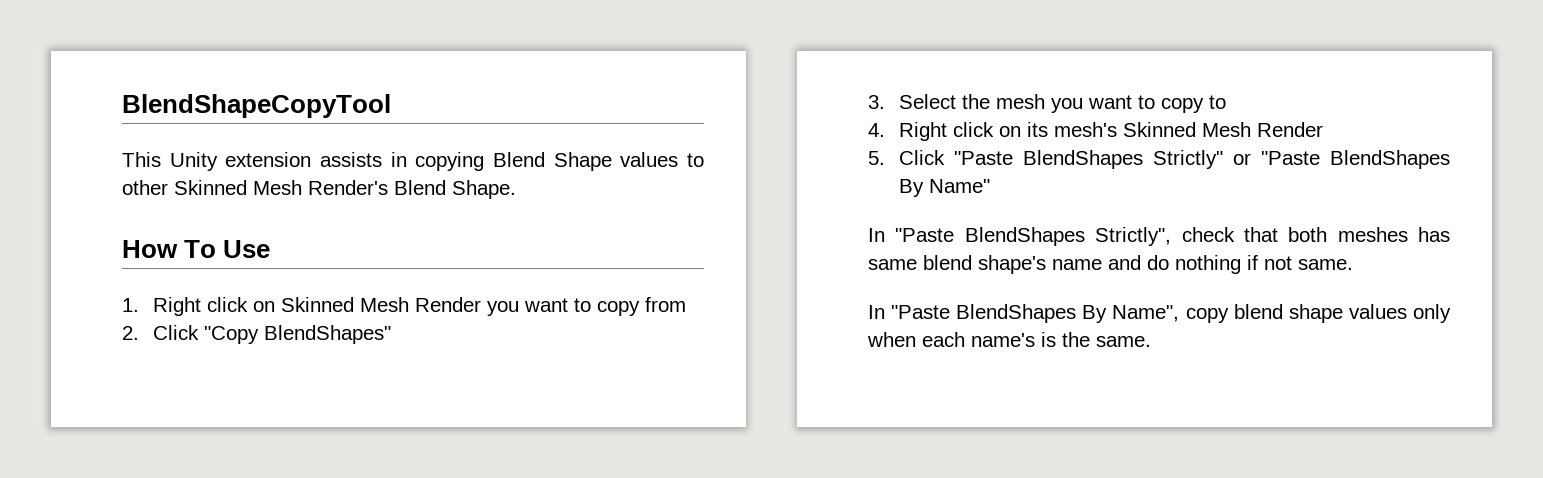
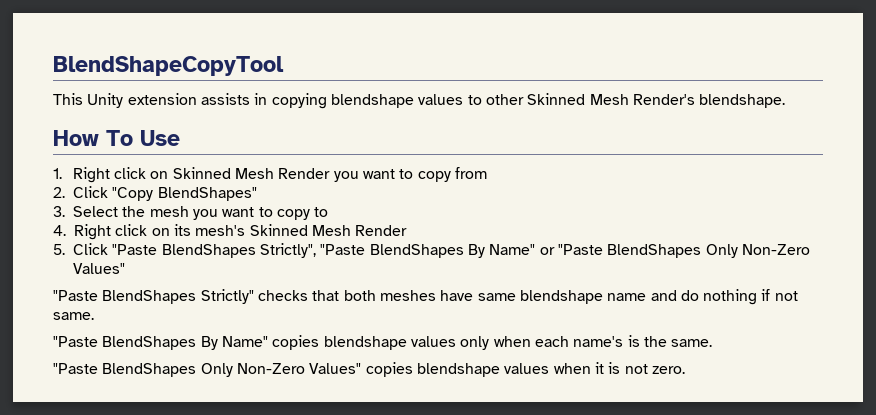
- This Unity extension assists in copying Blend Shape values to other Skinned Mesh Render's Blend Shape.
+ This Unity extension assists in copying blendshape values to other Skinned Mesh Render's blendshape.
- 5. Click "Paste BlendShapes Strictly" or "Paste BlendShapes By Name"
- In "Paste BlendShapes Strictly", check that both meshes has same blend shape's name and do nothing if not same.
+ 5. Click "Paste BlendShapes Strictly", "Paste BlendShapes By Name" or "Paste BlendShapes Only Non-Zero Values"
+ "Paste BlendShapes Strictly" checks that both meshes have same blendshape name and do nothing if not same.
- In "Paste BlendShapes By Name", copy blend shape values only when each name's is the same.
+ "Paste BlendShapes By Name" copies blendshape values only when each name's is the same.
+ "Paste BlendShapes Only Non-Zero Values" copies blendshape values when it is not zero.

